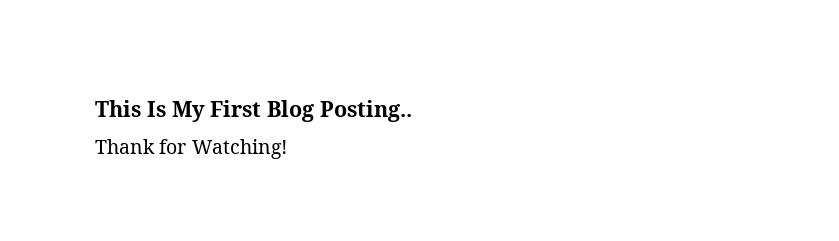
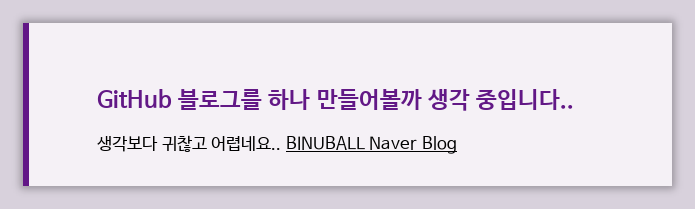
- This Is My First Blog Posting..
- Thank for Watching!
+ GitHub 블로그를 하나 만들어볼까 생각 중입니다..
+ 생각보다 귀찮고 어렵네요.. BINUBALL Naver Blog

